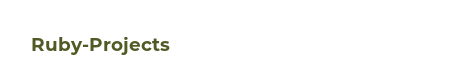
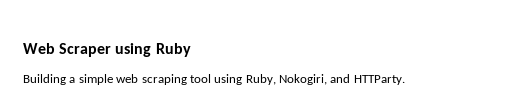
- Ruby-Projects
+ Web Scraper using Ruby
+ Building a simple web scraping tool using Ruby, Nokogiri, and HTTParty.

